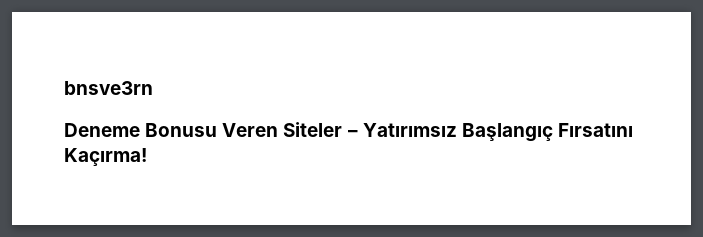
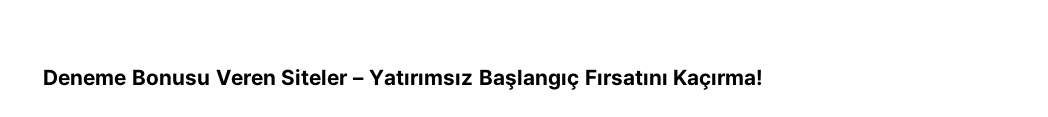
- bnsve3rn

